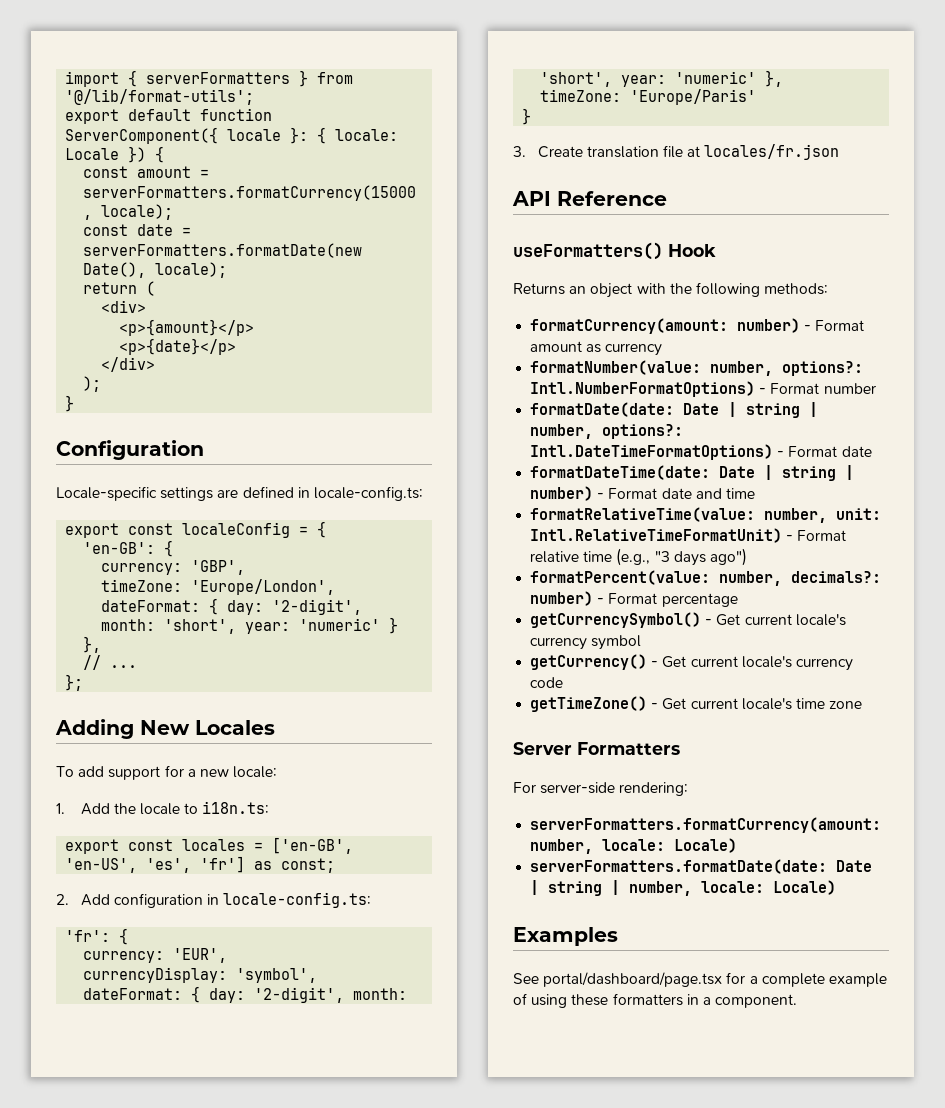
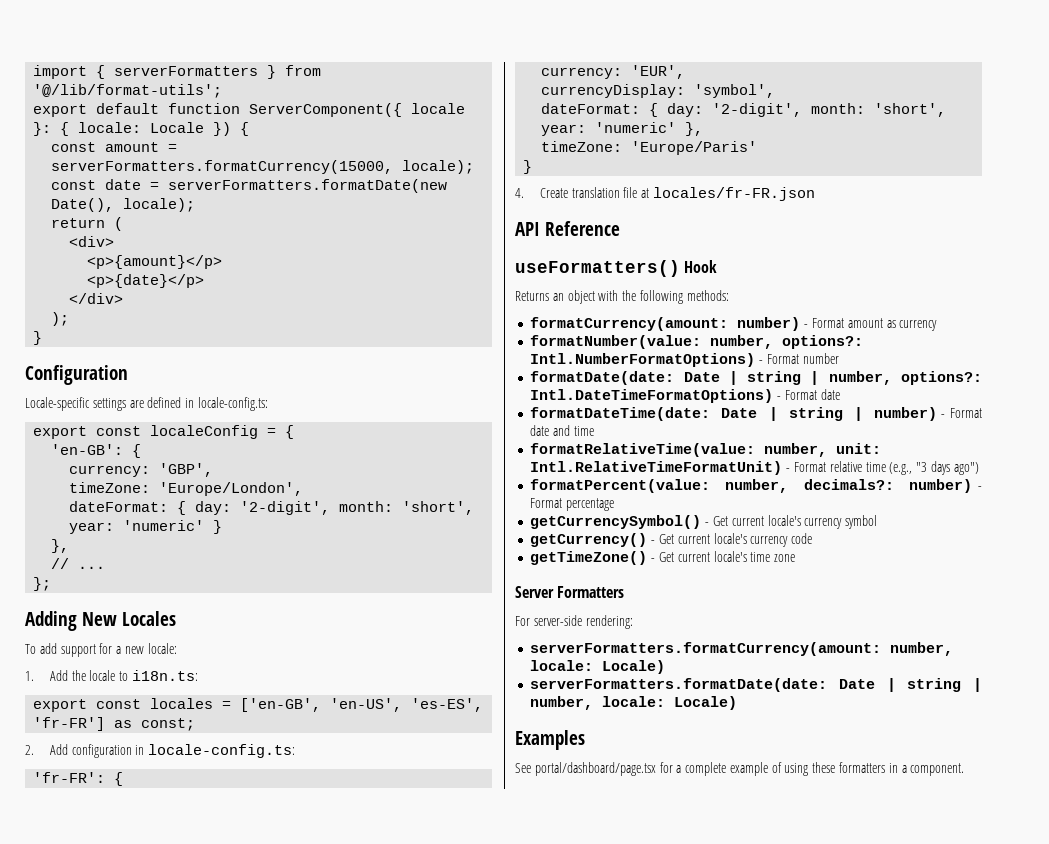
- export const locales = ['en-GB', 'en-US', 'es', 'fr'] as const;
+ export const locales = ['en-GB', 'en-US', 'es-ES', 'fr-FR'] as const;
- 'fr': {
+ 'fr-FR': {
- 3. Create translation file at locales/fr.json
+ 4. Create translation file at locales/fr-FR.json

